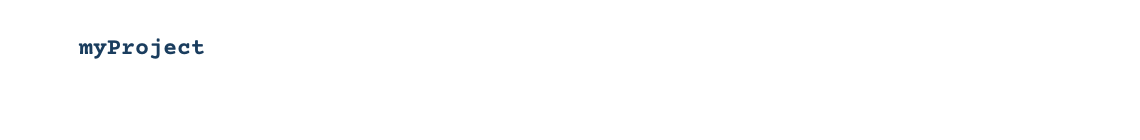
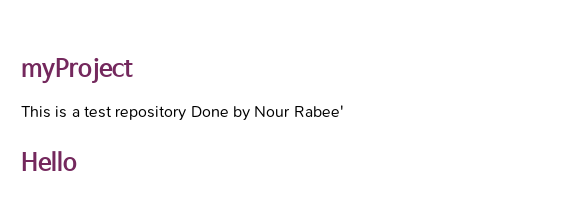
+ This is a test repository Done by Nour Rabee'
+ Hello

